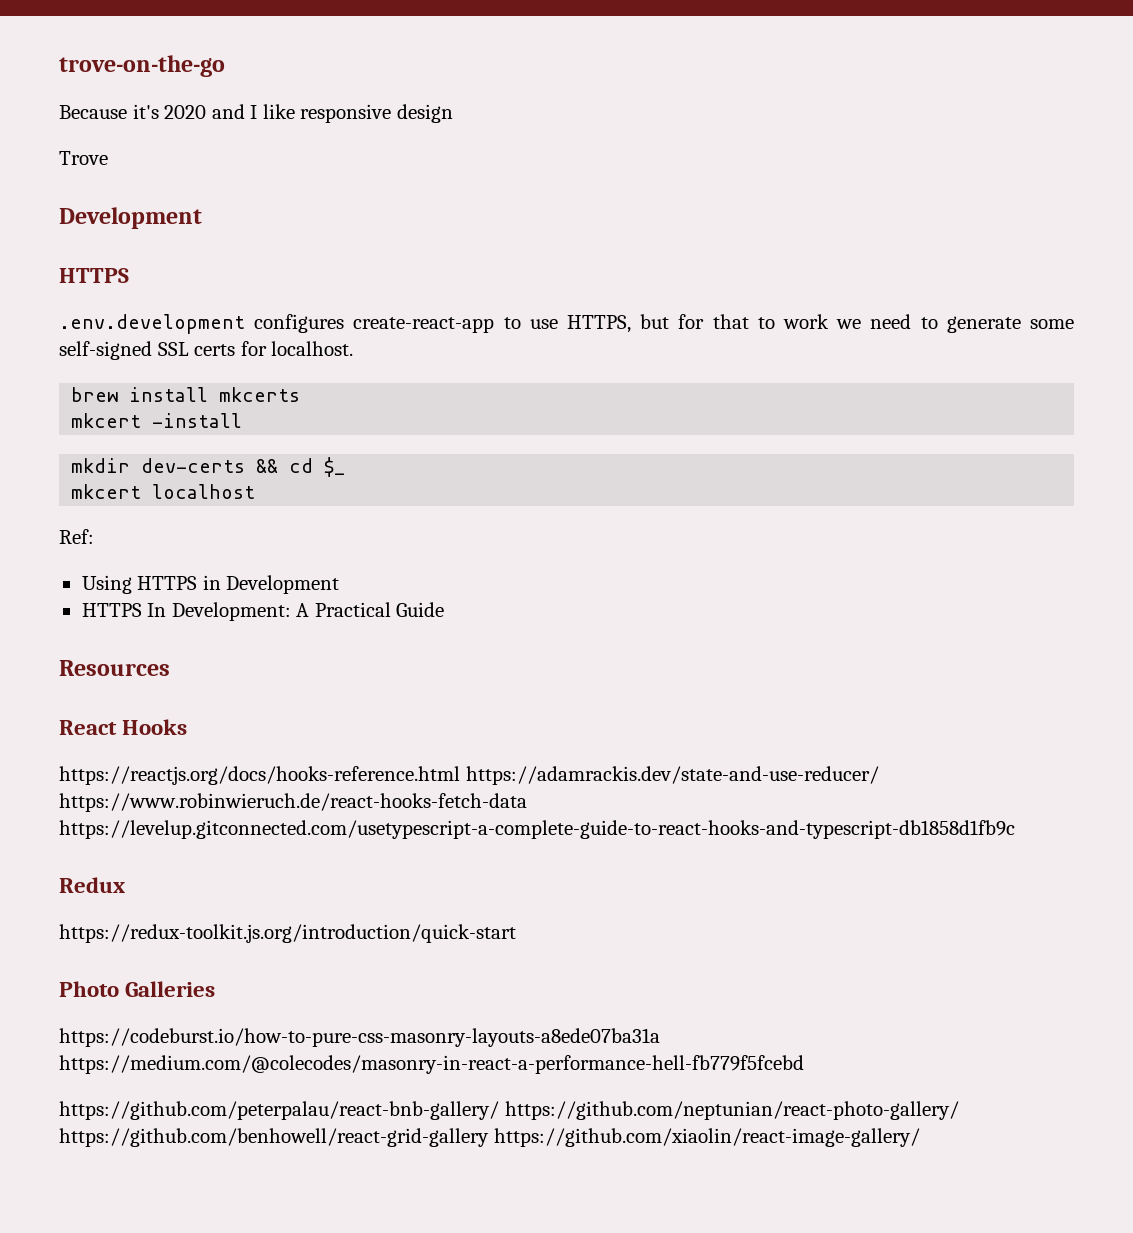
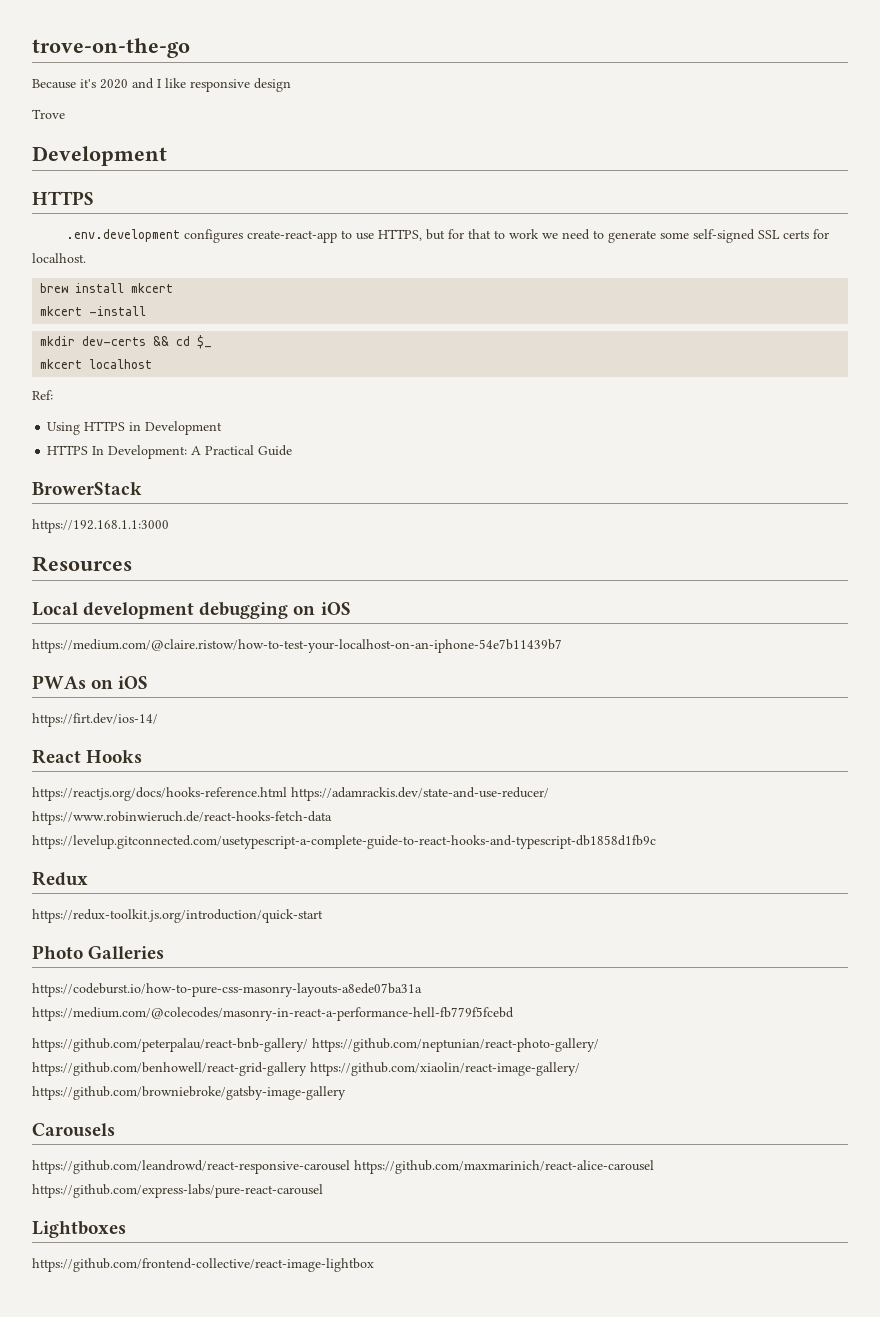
- brew install mkcerts
+ brew install mkcert
+ BrowerStack
+ https://192.168.1.1:3000
+ Local development debugging on iOS
+ https://medium.com/@claire.ristow/how-to-test-your-localhost-on-an-iphone-54e7b11439b7
+ PWAs on iOS
+ https://firt.dev/ios-14/
- https://github.com/peterpalau/react-bnb-gallery/ https://github.com/neptunian/react-photo-gallery/ https://github.com/benhowell/react-grid-gallery https://github.com/xiaolin/react-image-gallery/
+ https://github.com/peterpalau/react-bnb-gallery/ https://github.com/neptunian/react-photo-gallery/ https://github.com/benhowell/react-grid-gallery https://github.com/xiaolin/react-image-gallery/ https://github.com/browniebroke/gatsby-image-gallery
+ Carousels
+ https://github.com/leandrowd/react-responsive-carousel https://github.com/maxmarinich/react-alice-carousel https://github.com/express-labs/pure-react-carousel
+ Lightboxes
+ https://github.com/frontend-collective/react-image-lightbox

